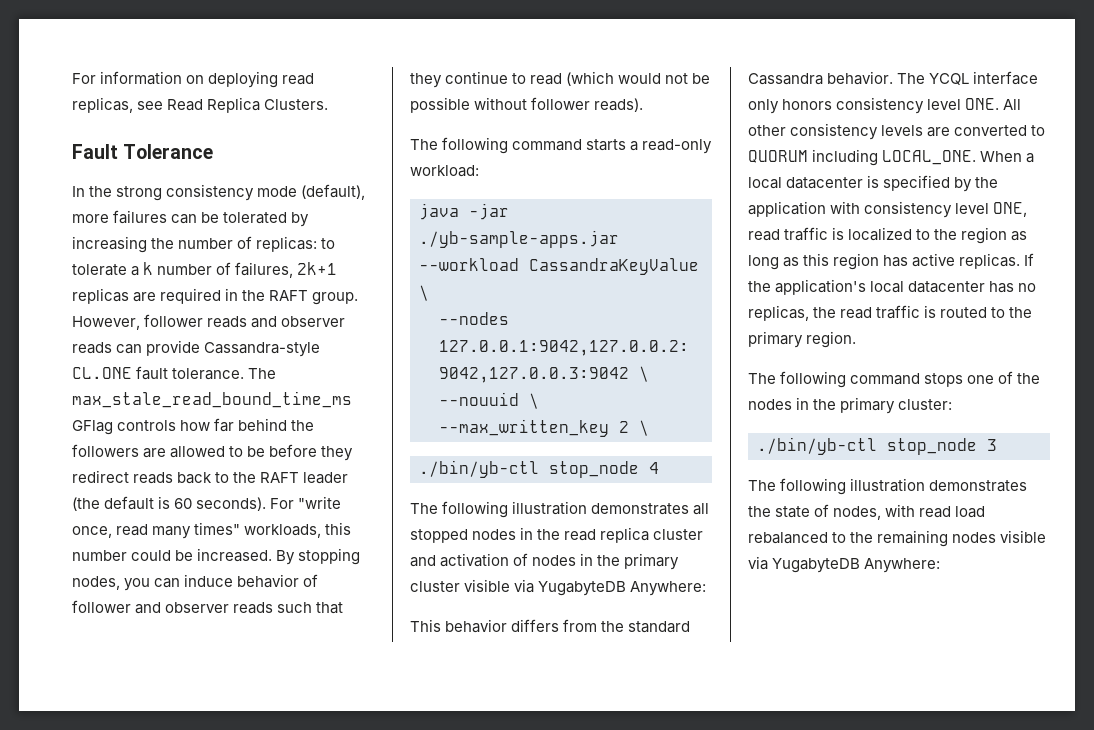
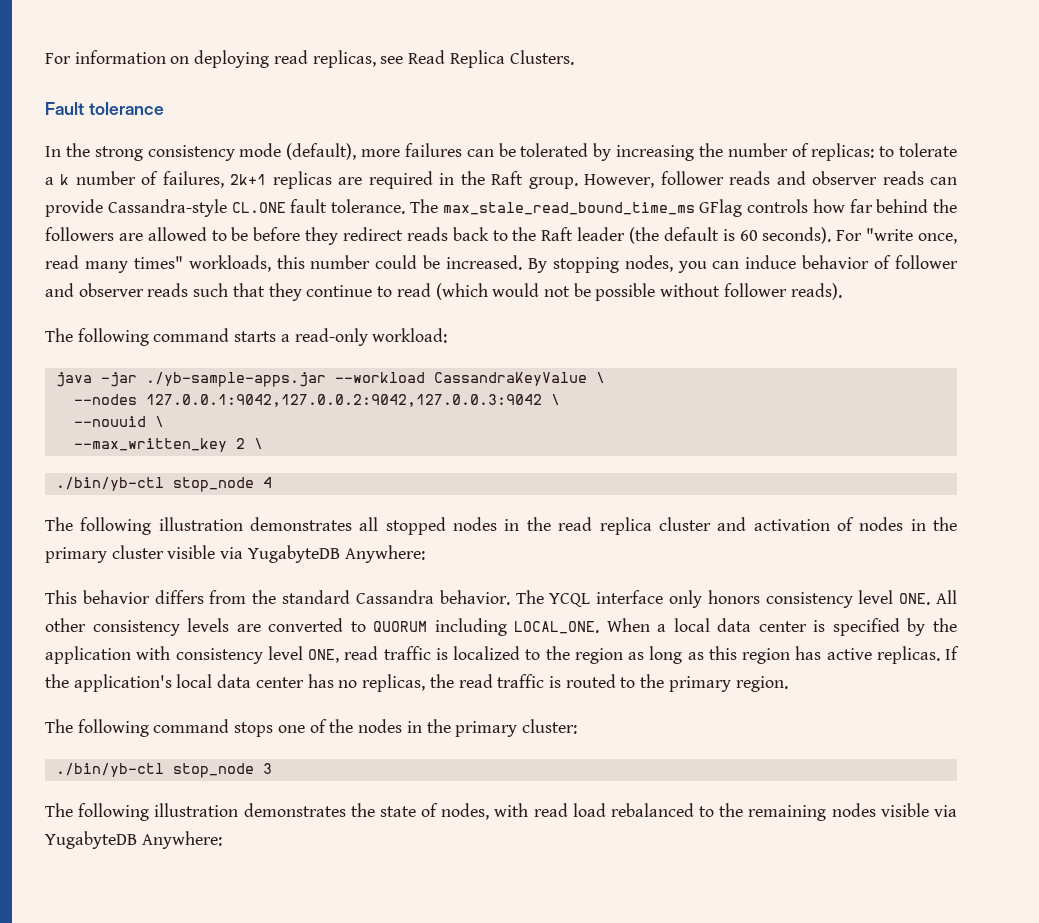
- Fault Tolerance
+ Fault tolerance
- In the strong consistency mode (default), more failures can be tolerated by increasing the number of replicas: to tolerate a k number of failures, 2k+1 replicas are required in the RAFT group.
+ In the strong consistency mode (default), more failures can be tolerated by increasing the number of replicas: to tolerate a k number of failures, 2k+1 replicas are required in the Raft group.
- The max_stale_read_bound_time_ms GFlag controls how far behind the followers are allowed to be before they redirect reads back to the RAFT leader (the default is 60 seconds).
+ The max_stale_read_bound_time_ms GFlag controls how far behind the followers are allowed to be before they redirect reads back to the Raft leader (the default is 60 seconds).
- When a local datacenter is specified by the application with consistency level ONE, read traffic is localized to the region as long as this region has active replicas.
+ When a local data center is specified by the application with consistency level ONE, read traffic is localized to the region as long as this region has active replicas.
- If the application's local datacenter has no replicas, the read traffic is routed to the primary region.
+ If the application's local data center has no replicas, the read traffic is routed to the primary region.

